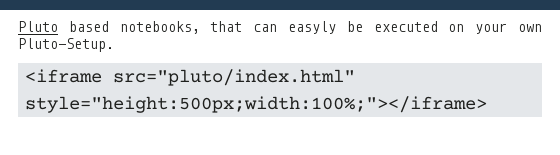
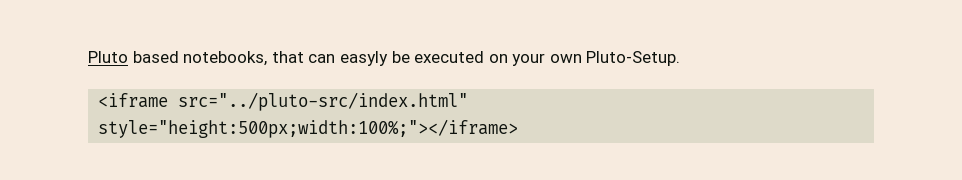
- <iframe src="pluto/index.html" style="height:500px;width:100%;"></iframe>
+ <iframe src="../pluto-src/index.html" style="height:500px;width:100%;"></iframe>

